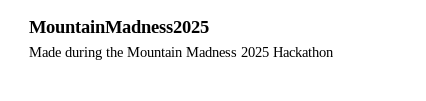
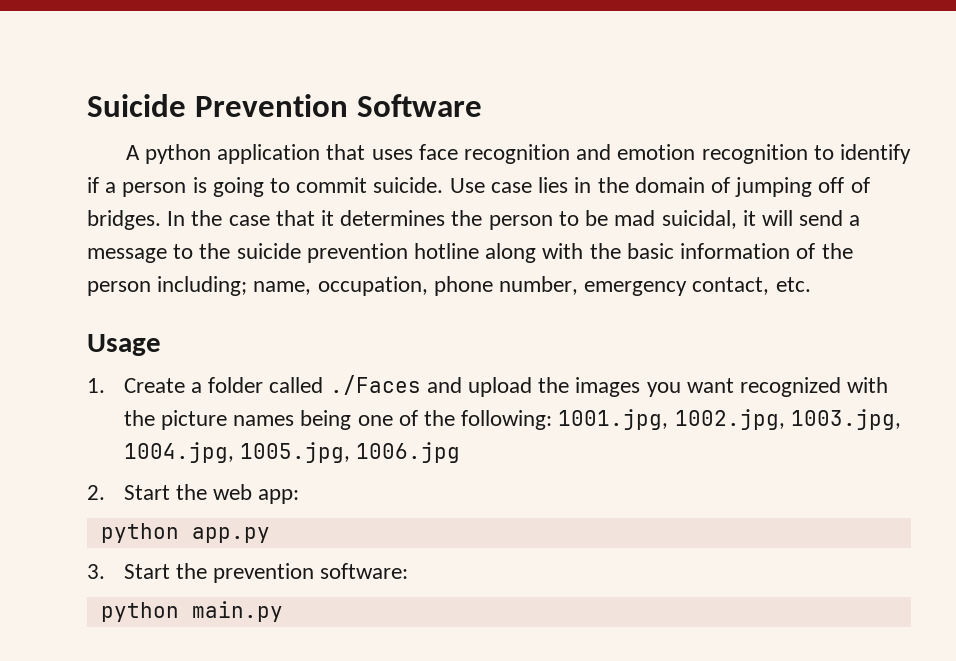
- MountainMadness2025
- Made during the Mountain Madness 2025 Hackathon
+ Suicide Prevention Software
+ A python application that uses face recognition and emotion recognition to identify if a person is going to commit suicide. Use case lies in the domain of jumping off of bridges. In the case that it determines the person to be mad suicidal, it will send a message to the suicide prevention hotline along with the basic information of the person including; name, occupation, phone number, emergency contact, etc.
+ Usage
+ 1. Create a folder called ./Faces and upload the images you want recognized with the picture names being one of the following: 1001.jpg, 1002.jpg, 1003.jpg, 1004.jpg, 1005.jpg, 1006.jpg
+ 2. Start the web app:
+ python app.py
+ 3. Start the prevention software:
+ python main.py

